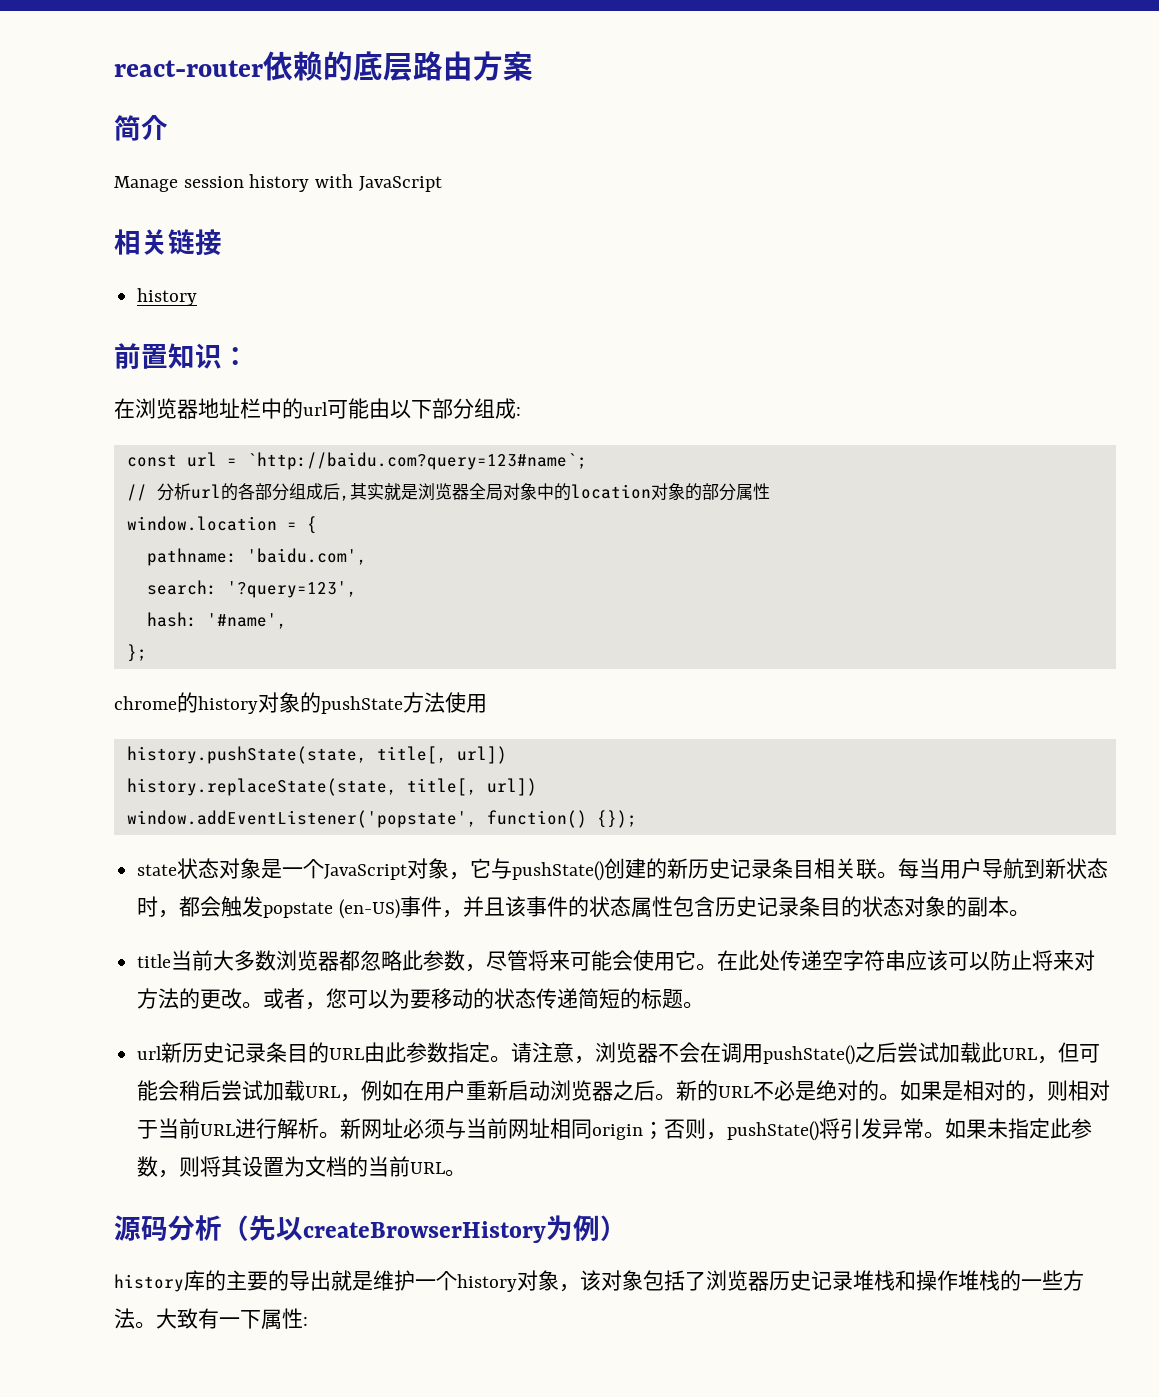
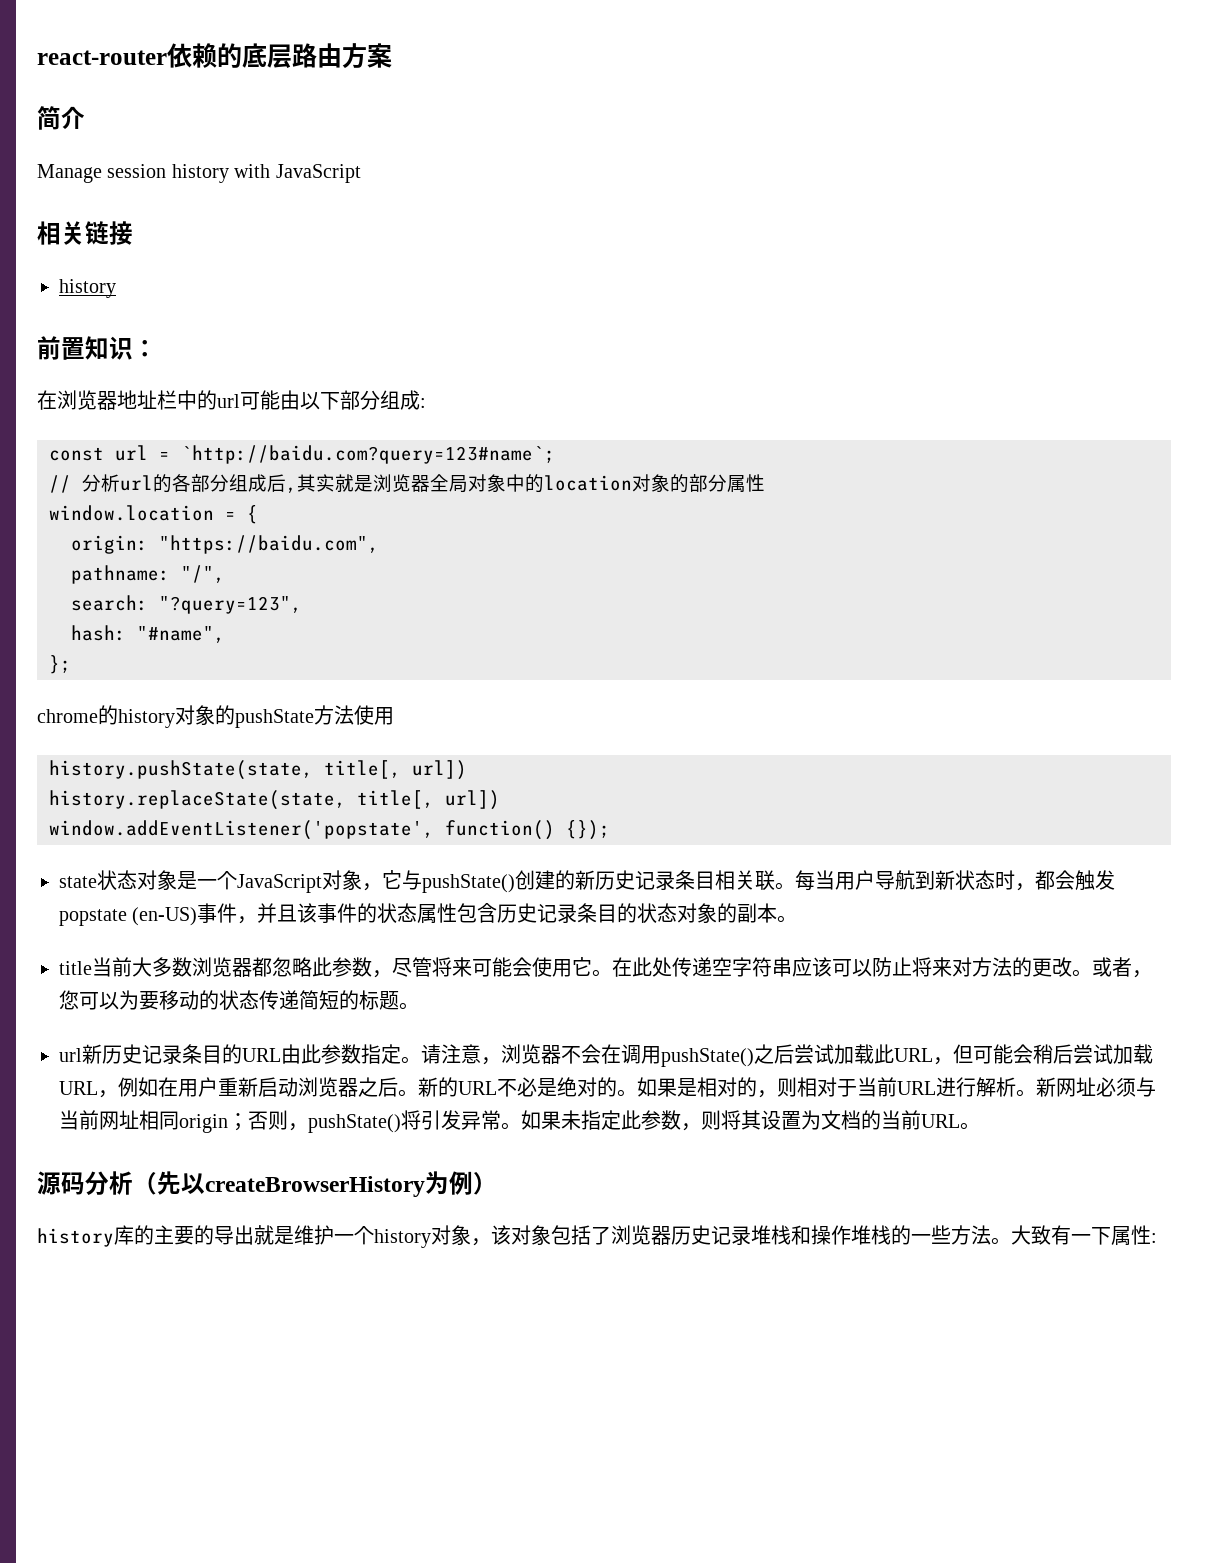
+ origin: "https://baidu.com",
- pathname: 'baidu.com',
+ pathname: "/",
- search: '?query=123',
+ search: "?query=123",
- hash: '#name',
+ hash: "#name",

